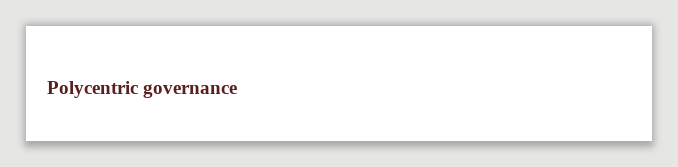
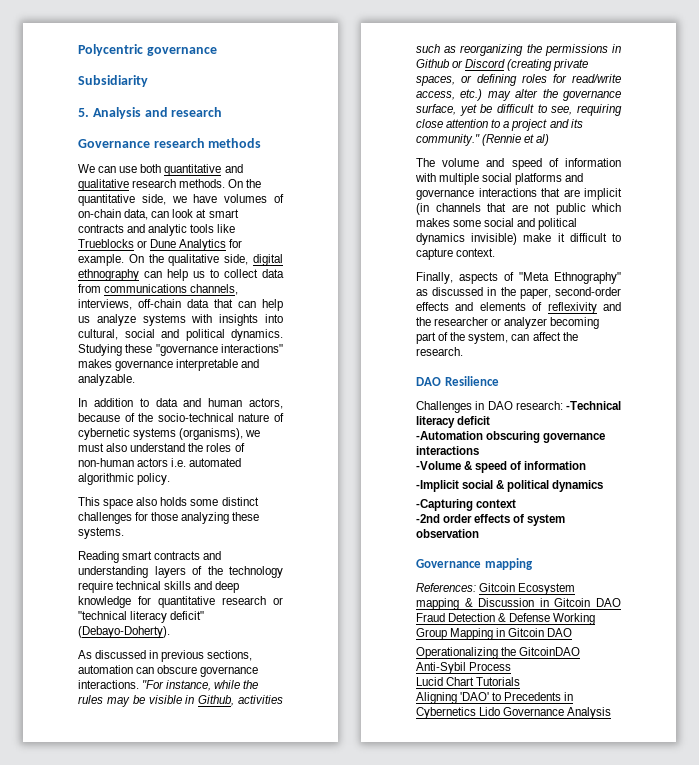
+ Subsidiarity
+ 5. Analysis and research
+ Governance research methods
+ We can use both quantitative and qualitative research methods. On the quantitative side, we have volumes of on-chain data, can look at smart contracts and analytic tools like Trueblocks or Dune Analytics for example. On the qualitative side, digital ethnography can help us to collect data from communications channels, interviews, off-chain data that can help us analyze systems with insights into cultural, social and political dynamics. Studying these "governance interactions" makes governance interpretable and analyzable.
+ In addition to data and human actors, because of the socio-technical nature of cybernetic systems (organisms), we must also understand the roles of non-human actors i.e. automated algorithmic policy.
+ This space also holds some distinct challenges for those analyzing these systems.
+ Reading smart contracts and understanding layers of the technology require technical skills and deep knowledge for quantitative research or "technical literacy deficit" (Debayo-Doherty).
+ As discussed in previous sections, automation can obscure governance interactions. "For instance, while the rules may be visible in Github, activities such as reorganizing the permissions in Github or Discord (creating private spaces, or defining roles for read/write access, etc.) may alter the governance surface, yet be difficult to see, requiring close attention to a project and its community." (Rennie et al)
+ The volume and speed of information with multiple social platforms and governance interactions that are implicit (in channels that are not public which makes some social and political dynamics invisible) make it difficult to capture context.
+ Finally, aspects of "Meta Ethnography" as discussed in the paper, second-order effects and elements of reflexivity and the researcher or analyzer becoming part of the system, can affect the research.
+ DAO Resilience
+ Challenges in DAO research: -Technical literacy deficit
+ -Automation obscuring governance interactions
+ -Volume & speed of information
+ -Implicit social & political dynamics
+ -Capturing context
+ -2nd order effects of system observation
+ Governance mapping
+ References: Gitcoin Ecosystem mapping & Discussion in Gitcoin DAO Fraud Detection & Defense Working Group Mapping in Gitcoin DAO
+ Operationalizing the GitcoinDAO Anti-Sybil Process
+ Lucid Chart Tutorials
+ Aligning 'DAO' to Precedents in Cybernetics Lido Governance Analysis

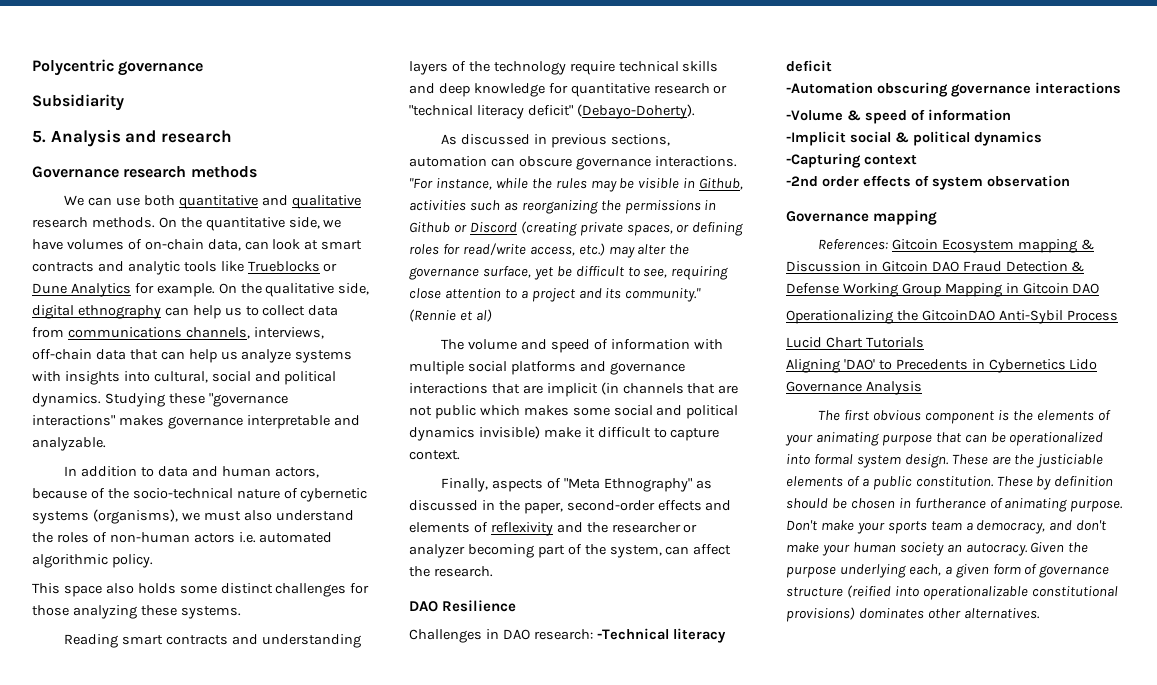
+ The first obvious component is the elements of your animating purpose that can be operationalized into formal system design. These are the justiciable elements of a public constitution. These by definition should be chosen in furtherance of animating purpose. Don't make your sports team a democracy, and don't make your human society an autocracy. Given the purpose underlying each, a given form of governance structure (reified into operationalizable constitutional provisions) dominates other alternatives.

